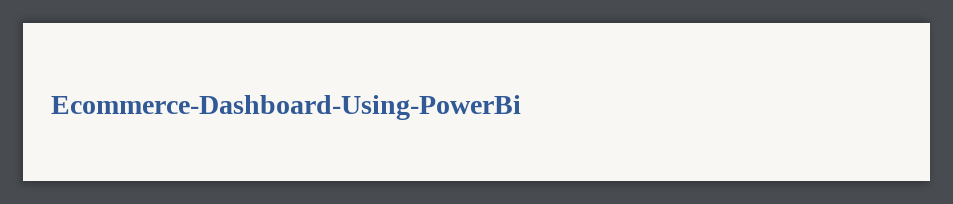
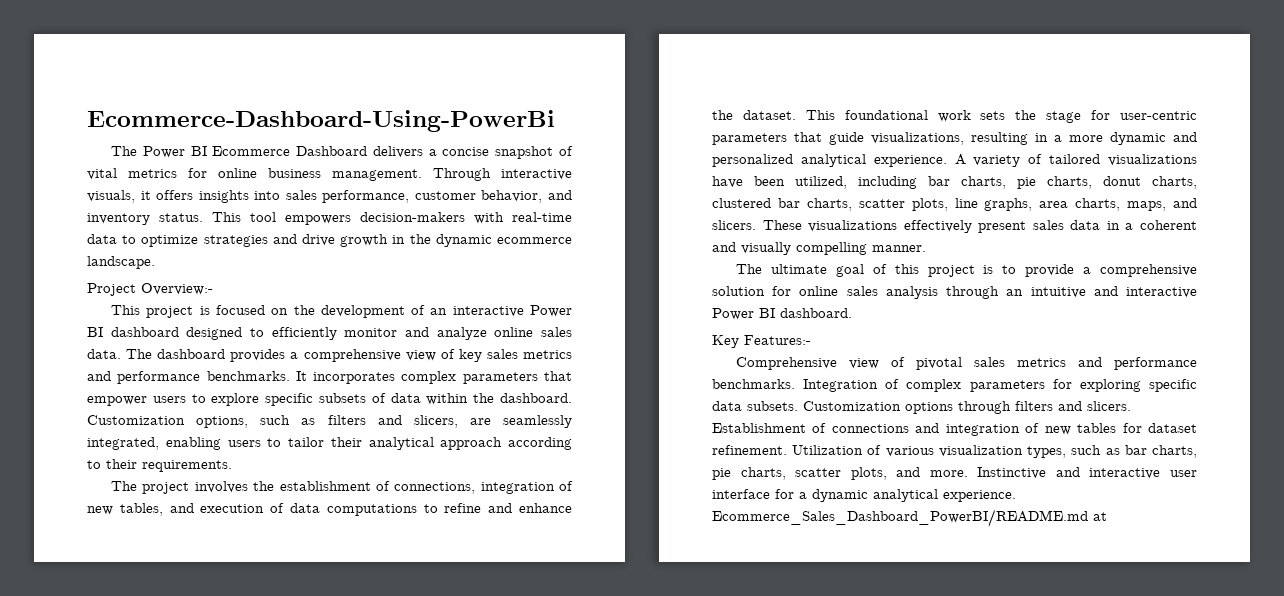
+ The Power BI Ecommerce Dashboard delivers a concise snapshot of vital metrics for online business management. Through interactive visuals, it offers insights into sales performance, customer behavior, and inventory status. This tool empowers decision-makers with real-time data to optimize strategies and drive growth in the dynamic ecommerce landscape.
+ Project Overview:-
+ This project is focused on the development of an interactive Power BI dashboard designed to efficiently monitor and analyze online sales data. The dashboard provides a comprehensive view of key sales metrics and performance benchmarks. It incorporates complex parameters that empower users to explore specific subsets of data within the dashboard. Customization options, such as filters and slicers, are seamlessly integrated, enabling users to tailor their analytical approach according to their requirements.
+ The project involves the establishment of connections, integration of new tables, and execution of data computations to refine and enhance the dataset. This foundational work sets the stage for user-centric parameters that guide visualizations, resulting in a more dynamic and personalized analytical experience. A variety of tailored visualizations have been utilized, including bar charts, pie charts, donut charts, clustered bar charts, scatter plots, line graphs, area charts, maps, and slicers. These visualizations effectively present sales data in a coherent and visually compelling manner.
+ The ultimate goal of this project is to provide a comprehensive solution for online sales analysis through an intuitive and interactive Power BI dashboard.
+ Key Features:-
+ Comprehensive view of pivotal sales metrics and performance benchmarks. Integration of complex parameters for exploring specific data subsets. Customization options through filters and slicers. Establishment of connections and integration of new tables for dataset refinement. Utilization of various visualization types, such as bar charts, pie charts, scatter plots, and more. Instinctive and interactive user interface for a dynamic analytical experience. Ecommerce_Sales_Dashboard_PowerBI/README.md at

